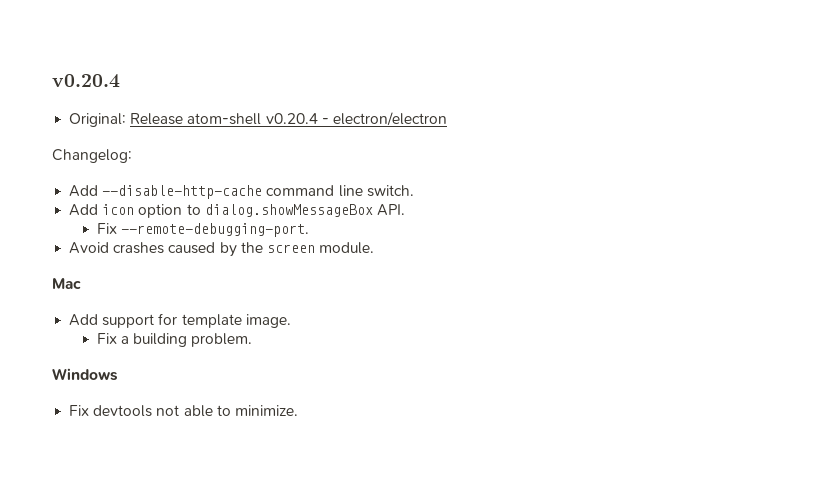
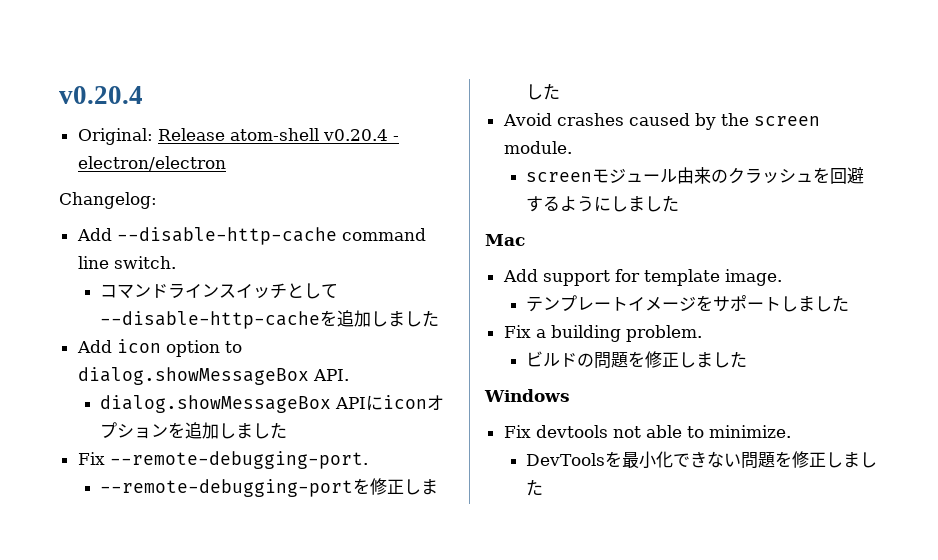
+ コマンドラインスイッチとして--disable-http-cacheを追加しました
+ dialog.showMessageBox APIにiconオプションを追加しました
  Fix --remote-debugging-port.
+ --remote-debugging-portを修正しました
+ screenモジュール由来のクラッシュを回避するようにしました
+ テンプレートイメージをサポートしました
  Fix a building problem.
+ ビルドの問題を修正しました
+ DevToolsを最小化できない問題を修正しました

